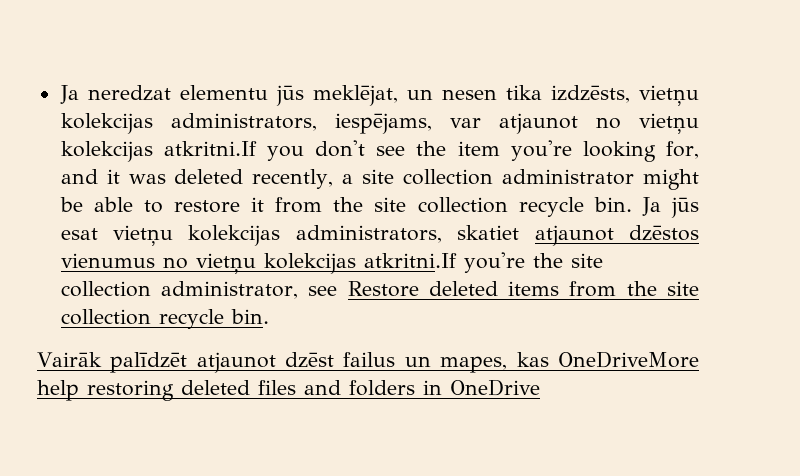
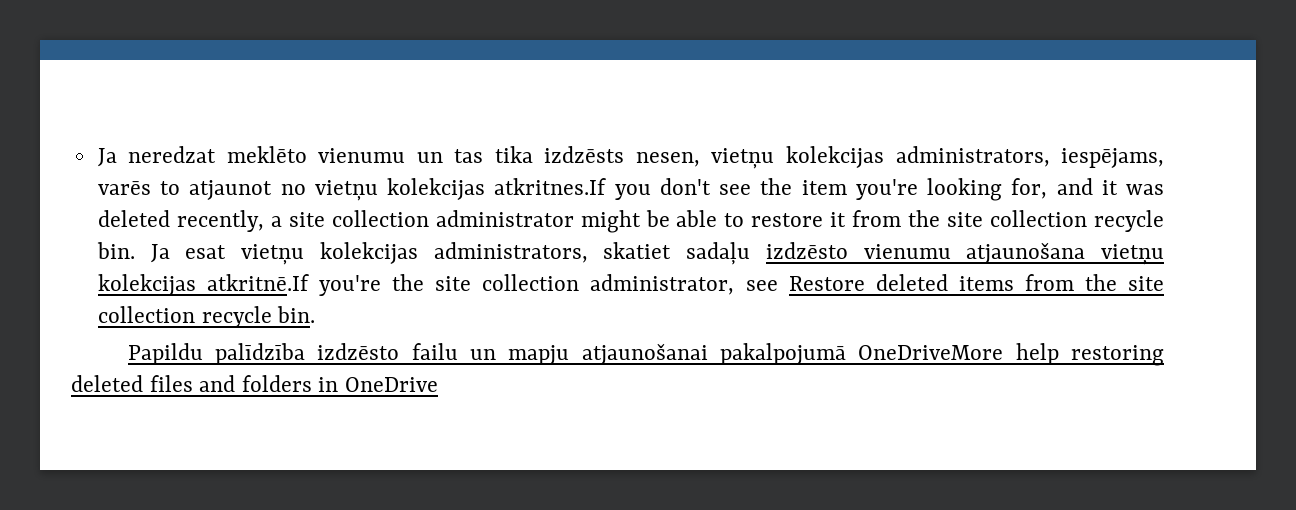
- Ja neredzat elementu jūs meklējat, un nesen tika izdzēsts, vietņu kolekcijas administrators, iespējams, var atjaunot no vietņu kolekcijas atkritni.If you don't see the item you're looking for, and it was deleted recently, a site collection administrator might be able to restore it from the site collection recycle bin.
+ Ja neredzat meklēto vienumu un tas tika izdzēsts nesen, vietņu kolekcijas administrators, iespējams, varēs to atjaunot no vietņu kolekcijas atkritnes.If you don't see the item you're looking for, and it was deleted recently, a site collection administrator might be able to restore it from the site collection recycle bin.
- Ja jūs esat vietņu kolekcijas administrators, skatiet atjaunot dzēstos vienumus no vietņu kolekcijas atkritni.If you're the site collection administrator, see Restore deleted items from the site collection recycle bin.
+ Ja esat vietņu kolekcijas administrators, skatiet sadaļu izdzēsto vienumu atjaunošana vietņu kolekcijas atkritnē.If you're the site collection administrator, see Restore deleted items from the site collection recycle bin.
- Vairāk palīdzēt atjaunot dzēst failus un mapes, kas OneDriveMore help restoring deleted files and folders in OneDrive
+ Papildu palīdzība izdzēsto failu un mapju atjaunošanai pakalpojumā OneDriveMore help restoring deleted files and folders in OneDrive

